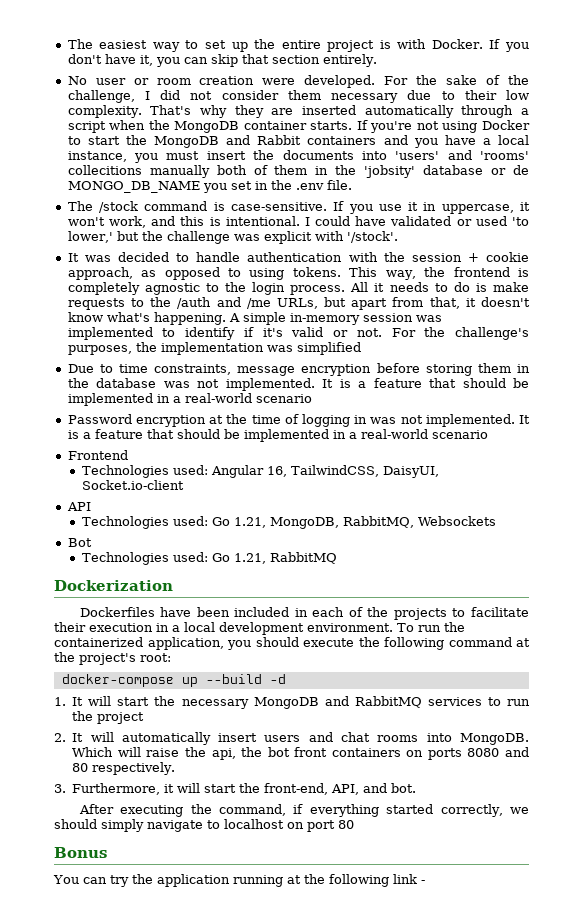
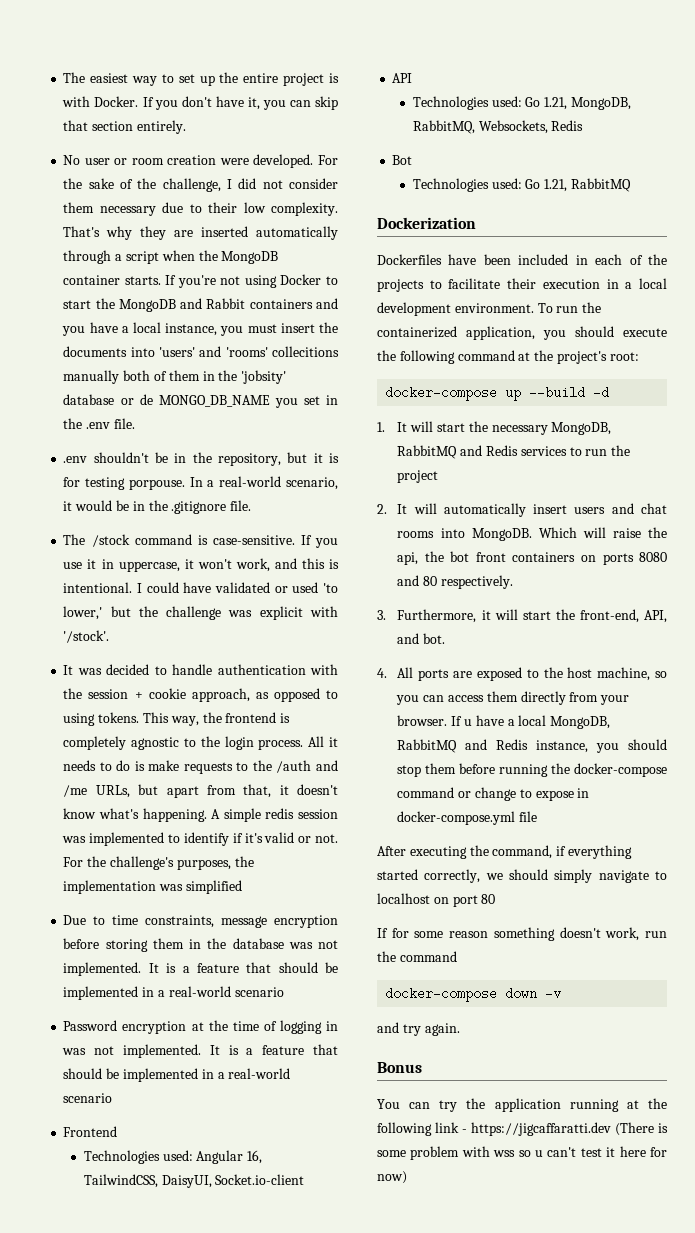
+ .env shouldn't be in the repository, but it is for testing porpouse. In a real-world scenario, it would be in the .gitignore file.
- A simple in-memory session was implemented to identify if it's valid or not.
+ A simple redis session was implemented to identify if it's valid or not.
- Technologies used: Go 1.21, MongoDB, RabbitMQ, Websockets
+ Technologies used: Go 1.21, MongoDB, RabbitMQ, Websockets, Redis
- 1. It will start the necessary MongoDB and RabbitMQ services to run the project
+ 1. It will start the necessary MongoDB, RabbitMQ and Redis services to run the project
+ 4. All ports are exposed to the host machine, so you can access them directly from your browser. If u have a local MongoDB, RabbitMQ and Redis instance, you should stop them before running the docker-compose command or change to expose in docker-compose.yml file
+ If for some reason something doesn't work, run the command
+ docker-compose down -v
+ and try again.
- You can try the application running at the following link -
+ You can try the application running at the following link - https://jigcaffaratti.dev (There is some problem with wss so u can't test it here for now)

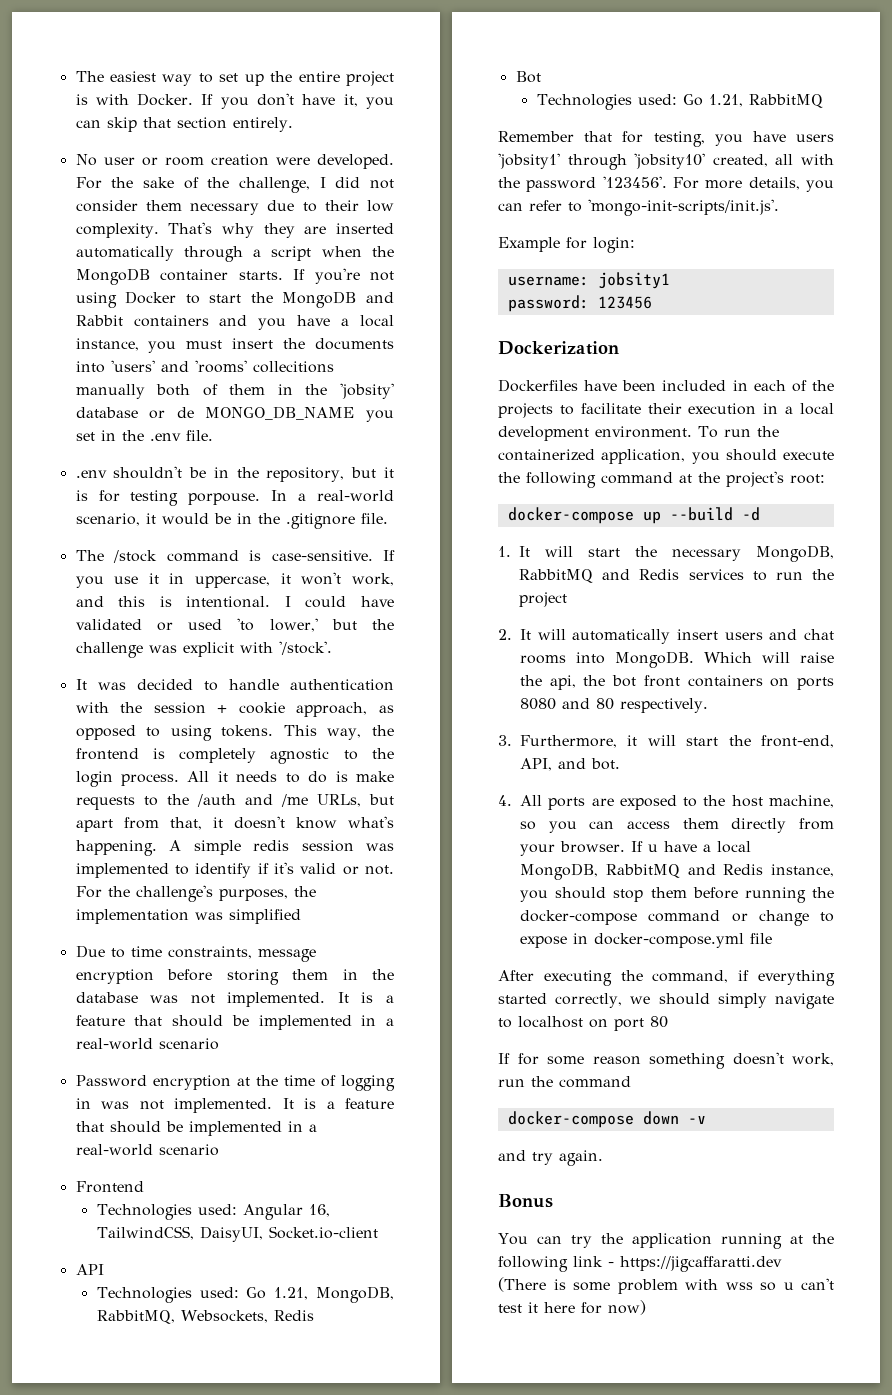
+ Remember that for testing, you have users 'jobsity1' through 'jobsity10' created, all with the password '123456'. For more details, you can refer to 'mongo-init-scripts/init.js'.
+ Example for login:
+ username: jobsity1
+ password: 123456

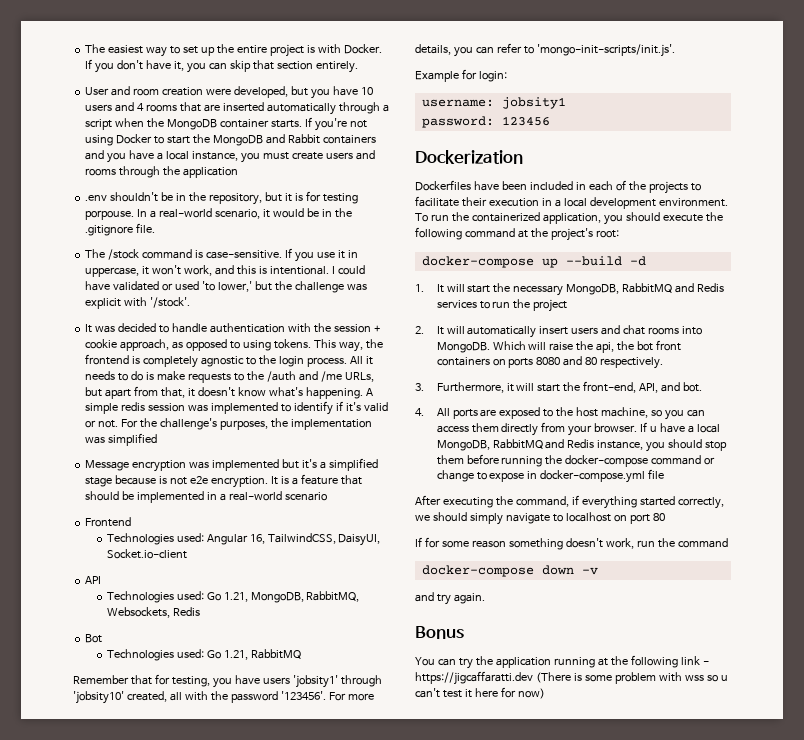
- No user or room creation were developed. For the sake of the challenge, I did not consider them necessary due to their low complexity. That's why they are inserted automatically through a script when the MongoDB container starts.
+ User and room creation were developed, but you have 10 users and 4 rooms that are inserted automatically through a script when the MongoDB container starts.
- If you're not using Docker to start the MongoDB and Rabbit containers and you have a local instance, you must insert the documents into 'users' and 'rooms' collecitions manually both of them in the 'jobsity' database or de MONGO_DB_NAME you set in the .env file.
+ If you're not using Docker to start the MongoDB and Rabbit containers and you have a local instance, you must create users and rooms through the application
- Due to time constraints, message encryption before storing them in the database was not implemented. It is a feature that should be implemented in a real-world scenario
- Password encryption at the time of logging in was not implemented.
+ Message encryption was implemented but it's a simplified stage because is not e2e encryption.

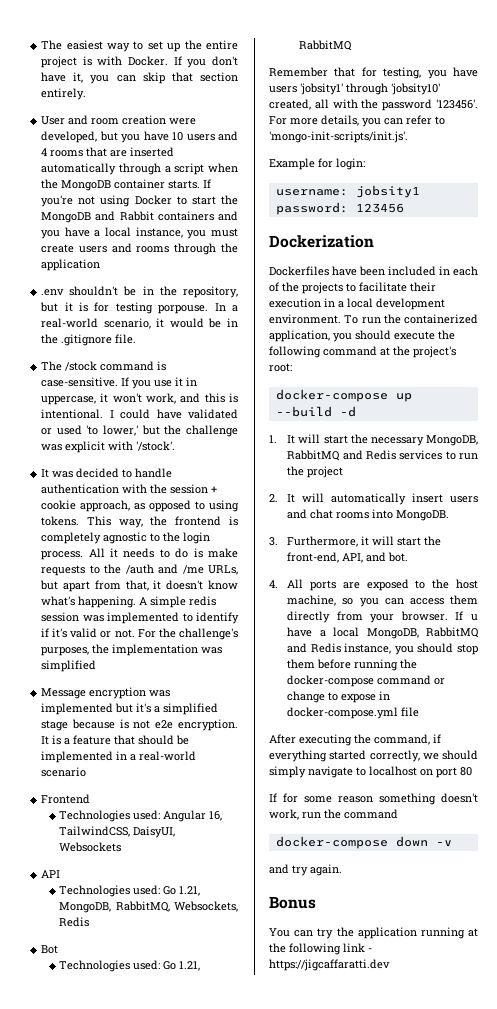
- Technologies used: Angular 16, TailwindCSS, DaisyUI, Socket.io-client
+ Technologies used: Angular 16, TailwindCSS, DaisyUI, Websockets
- Which will raise the api, the bot front containers on ports 8080 and 80 respectively.
- You can try the application running at the following link - https://jigcaffaratti.dev (There is some problem with wss so u can't test it here for now)
+ You can try the application running at the following link - https://jigcaffaratti.dev

